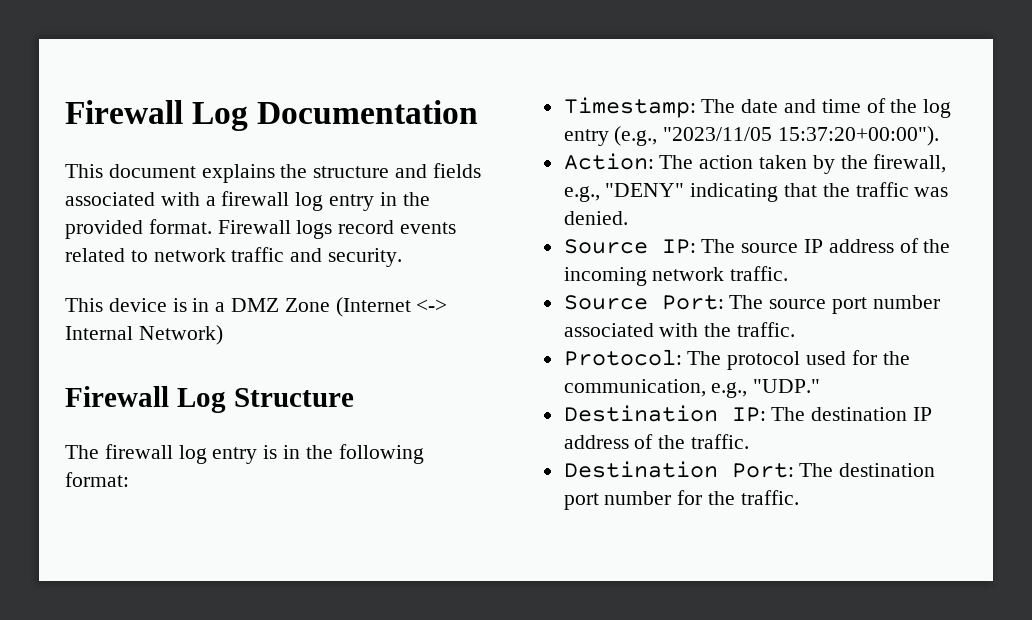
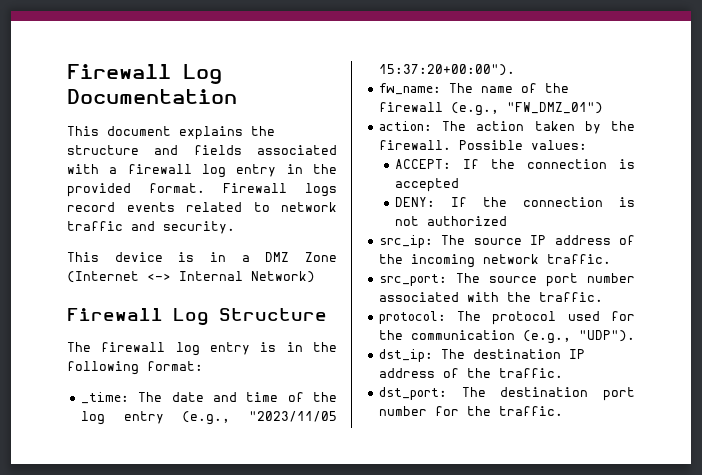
- Timestamp: The date and time of the log entry (e.g., "2023/11/05 15:37:20+00:00").
+ _time: The date and time of the log entry (e.g., "2023/11/05 15:37:20+00:00").
- Action: The action taken by the firewall, e.g., "DENY" indicating that the traffic was denied.
- Source IP: The source IP address of the incoming network traffic.
+ fw_name: The name of the firewall (e.g., "FW_DMZ_01")
+ action: The action taken by the firewall. Possible values:
+ ACCEPT: If the connection is accepted
+ DENY: If the connection is not authorized
+ src_ip: The source IP address of the incoming network traffic.
- Source Port: The source port number associated with the traffic.
+ src_port: The source port number associated with the traffic.
- Protocol: The protocol used for the communication, e.g., "UDP."
- Destination IP: The destination IP address of the traffic.
+ protocol: The protocol used for the communication (e.g., "UDP").
+ dst_ip: The destination IP address of the traffic.
- Destination Port: The destination port number for the traffic.
+ dst_port: The destination port number for the traffic.

